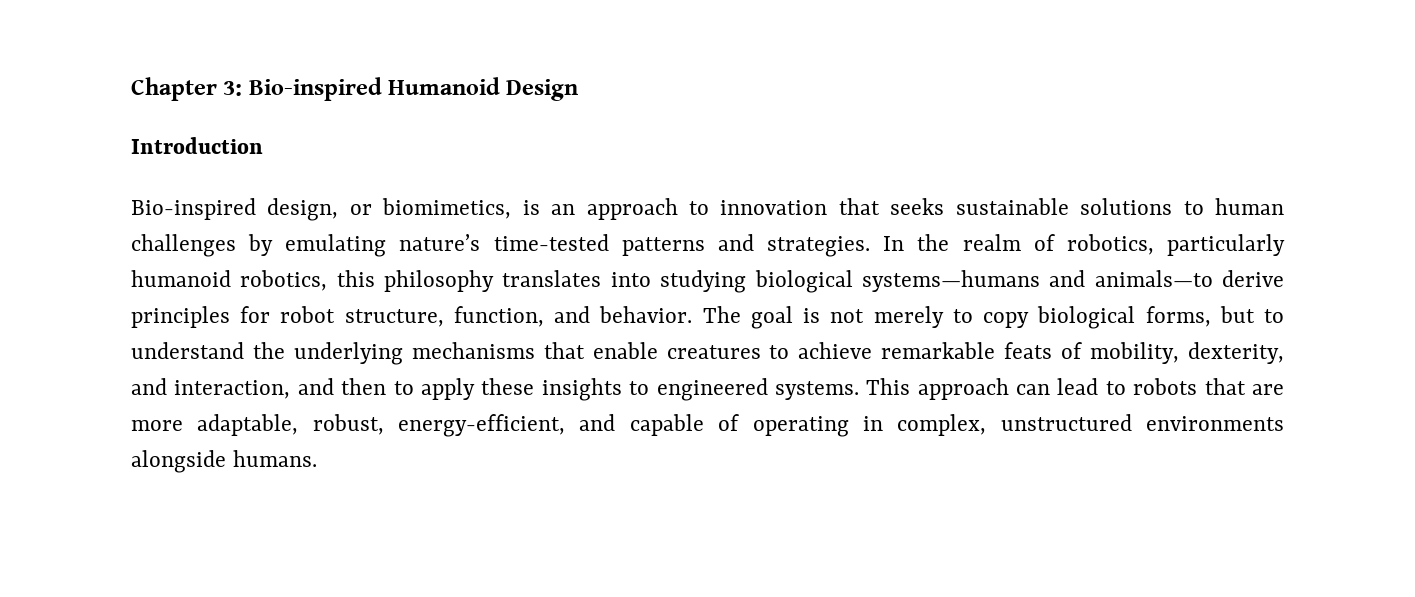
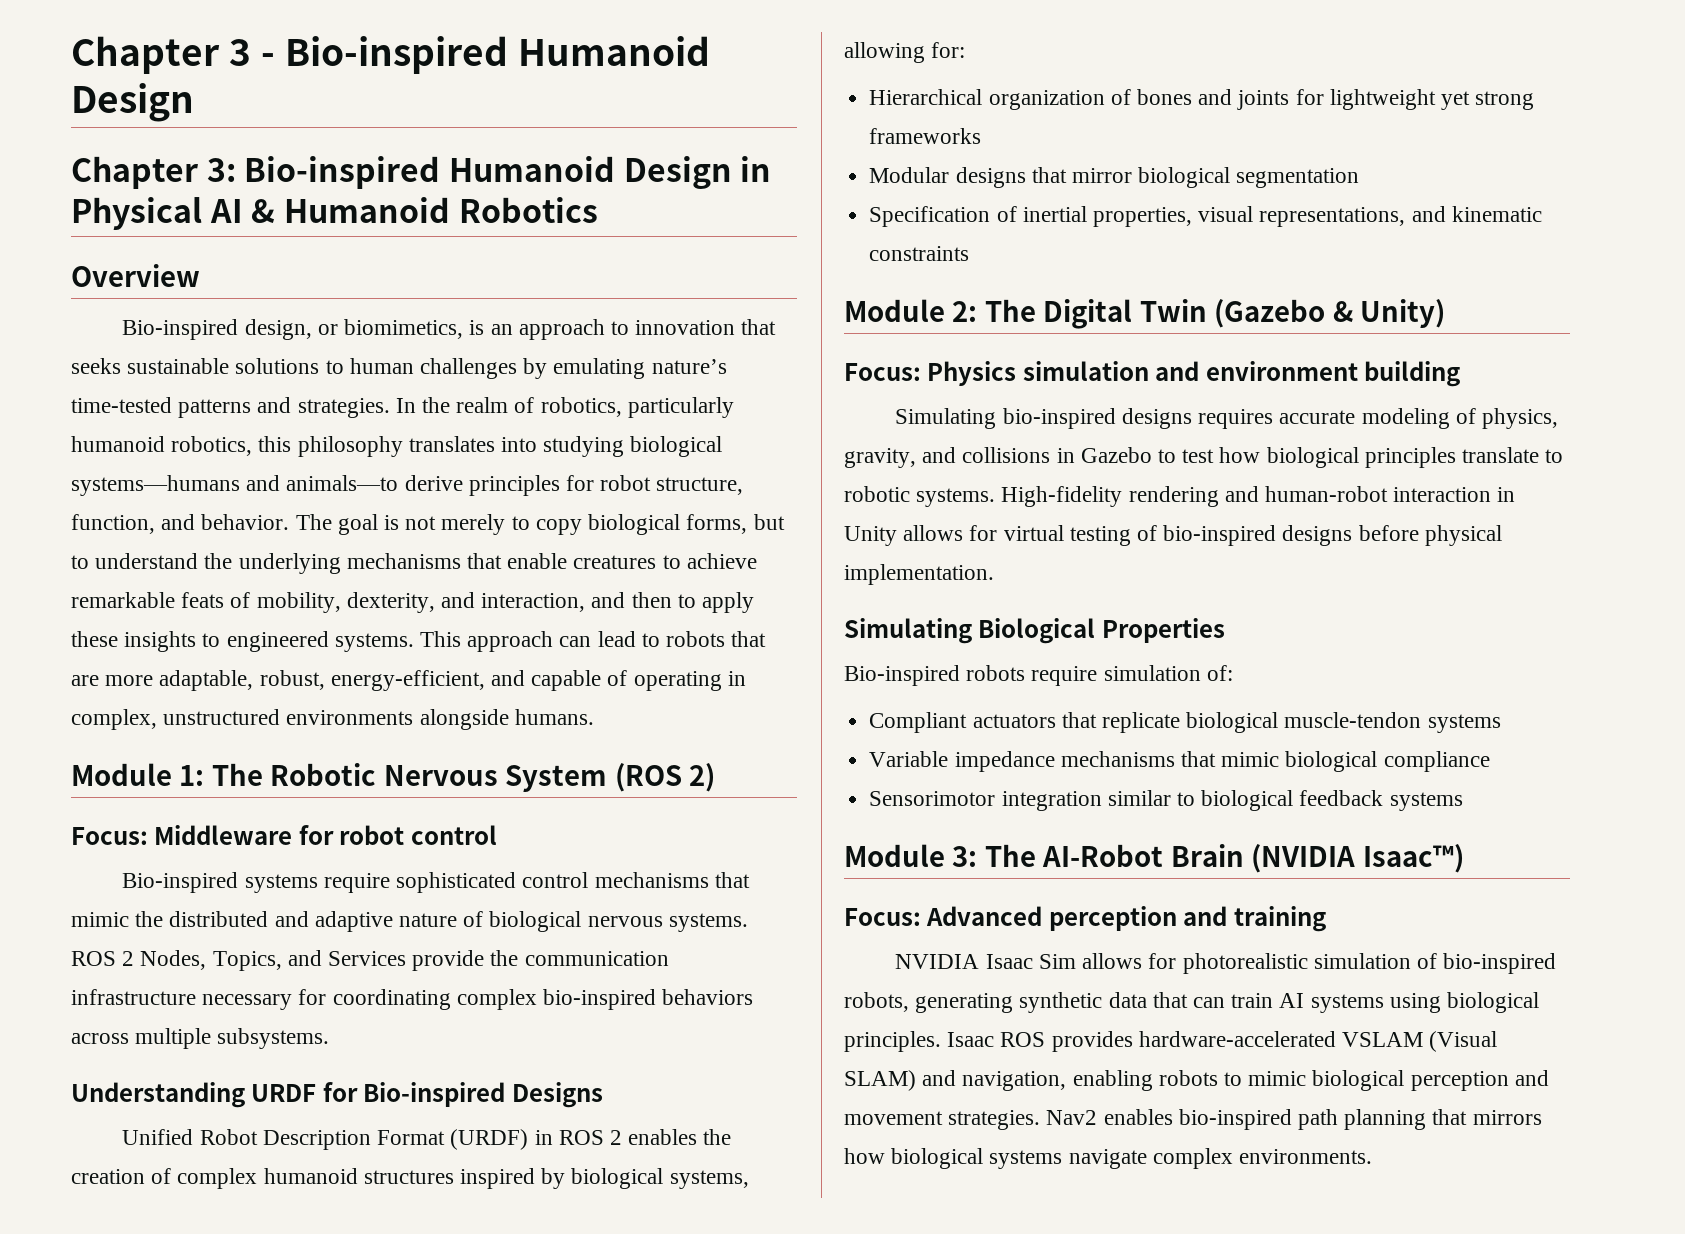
- Chapter 3: Bio-inspired Humanoid Design
- Introduction
+ Chapter 3 - Bio-inspired Humanoid Design
+ Chapter 3: Bio-inspired Humanoid Design in Physical AI & Humanoid Robotics
+ Overview
+ Module 1: The Robotic Nervous System (ROS 2)
+ Focus: Middleware for robot control
+ Bio-inspired systems require sophisticated control mechanisms that mimic the distributed and adaptive nature of biological nervous systems. ROS 2 Nodes, Topics, and Services provide the communication infrastructure necessary for coordinating complex bio-inspired behaviors across multiple subsystems.
+ Understanding URDF for Bio-inspired Designs
+ Unified Robot Description Format (URDF) in ROS 2 enables the creation of complex humanoid structures inspired by biological systems, allowing for:
+ Hierarchical organization of bones and joints for lightweight yet strong frameworks
+ Modular designs that mirror biological segmentation
+ Specification of inertial properties, visual representations, and kinematic constraints
+ Module 2: The Digital Twin (Gazebo & Unity)
+ Focus: Physics simulation and environment building
+ Simulating bio-inspired designs requires accurate modeling of physics, gravity, and collisions in Gazebo to test how biological principles translate to robotic systems. High-fidelity rendering and human-robot interaction in Unity allows for virtual testing of bio-inspired designs before physical implementation.
+ Simulating Biological Properties
+ Bio-inspired robots require simulation of:
+ Compliant actuators that replicate biological muscle-tendon systems
+ Variable impedance mechanisms that mimic biological compliance
+ Sensorimotor integration similar to biological feedback systems
+ Module 3: The AI-Robot Brain (NVIDIA Isaac™)
+ Focus: Advanced perception and training
+ NVIDIA Isaac Sim allows for photorealistic simulation of bio-inspired robots, generating synthetic data that can train AI systems using biological principles. Isaac ROS provides hardware-accelerated VSLAM (Visual SLAM) and navigation, enabling robots to mimic biological perception and movement strategies. Nav2 enables bio-inspired path planning that mirrors how biological systems navigate complex environments.

